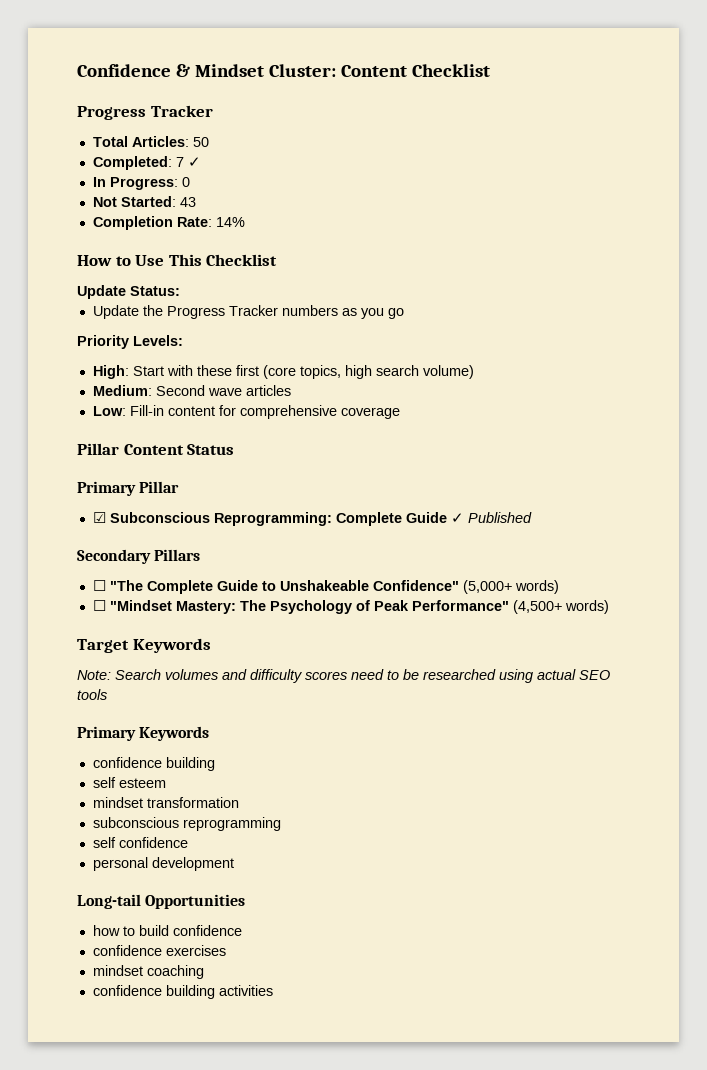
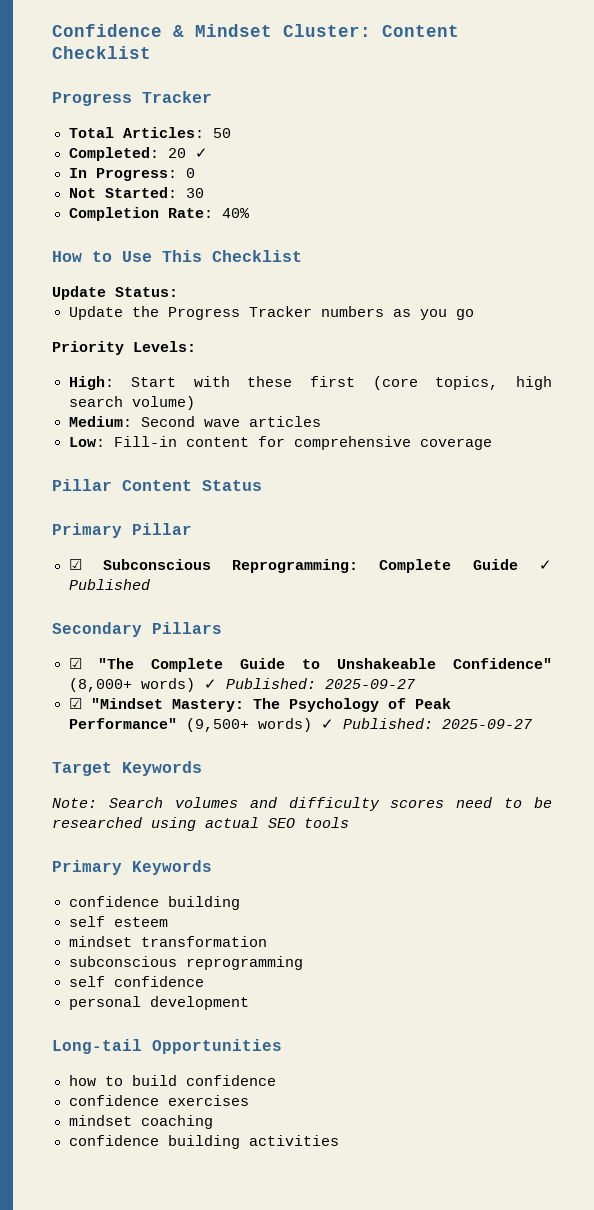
- Completed: 7 ✓
+ Completed: 20 ✓
- Not Started: 43
+ Not Started: 30
- Completion Rate: 14%
+ Completion Rate: 40%
- ☐ "The Complete Guide to Unshakeable Confidence" (5,000+ words)
- ☐ "Mindset Mastery: The Psychology of Peak Performance" (4,500+ words)
+ ☑ "The Complete Guide to Unshakeable Confidence" (8,000+ words) ✓ Published: 2025-09-27
+ ☑ "Mindset Mastery: The Psychology of Peak Performance" (9,500+ words) ✓ Published: 2025-09-27

